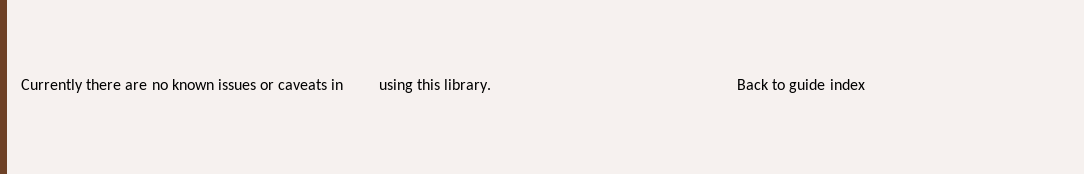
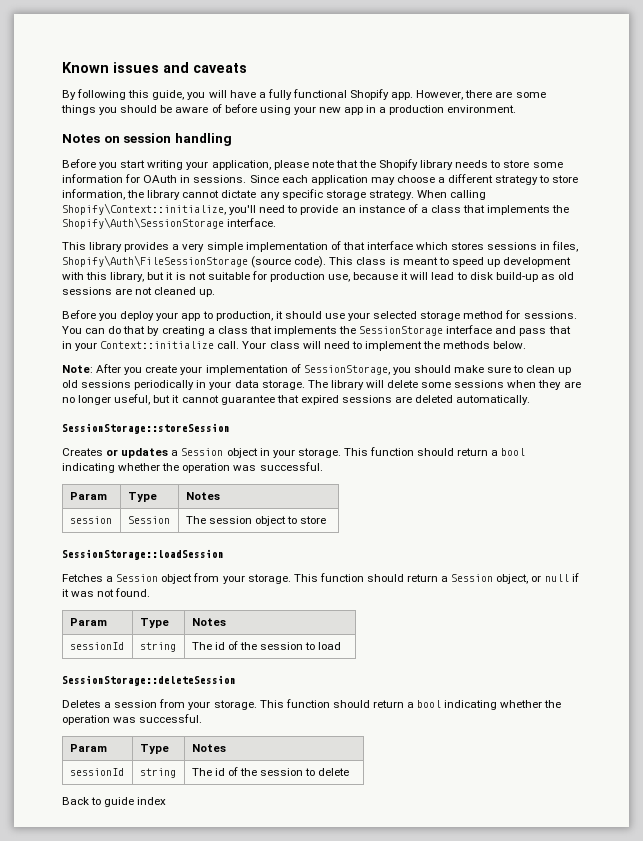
- Currently there are no known issues or caveats in using this library.
+ Known issues and caveats
+ By following this guide, you will have a fully functional Shopify app. However, there are some things you should be aware of before using your new app in a production environment.
+ Notes on session handling
+ Before you start writing your application, please note that the Shopify library needs to store some information for OAuth in sessions. Since each application may choose a different strategy to store information, the library cannot dictate any specific storage strategy. When calling Shopify\Context::initialize, you'll need to provide an instance of a class that implements the Shopify\Auth\SessionStorage interface.
+ This library provides a very simple implementation of that interface which stores sessions in files, Shopify\Auth\FileSessionStorage (source code). This class is meant to speed up development with this library, but it is not suitable for production use, because it will lead to disk build-up as old sessions are not cleaned up.
+ Before you deploy your app to production, it should use your selected storage method for sessions. You can do that by creating a class that implements the SessionStorage interface and pass that in your Context::initialize call. Your class will need to implement the methods below.
+ Note: After you create your implementation of SessionStorage, you should make sure to clean up old sessions periodically in your data storage. The library will delete some sessions when they are no longer useful, but it cannot guarantee that expired sessions are deleted automatically.
+ SessionStorage::storeSession
+ Creates or updates a Session object in your storage. This function should return a bool indicating whether the operation was successful.
+ Param | Type | Notes
+ session | Session | The session object to store
+ SessionStorage::loadSession
+ Fetches a Session object from your storage. This function should return a Session object, or null if it was not found.
+ Param | Type | Notes
+ sessionId | string | The id of the session to load
+ SessionStorage::deleteSession
+ Deletes a session from your storage. This function should return a bool indicating whether the operation was successful.
+ Param | Type | Notes
+ sessionId | string | The id of the session to delete

